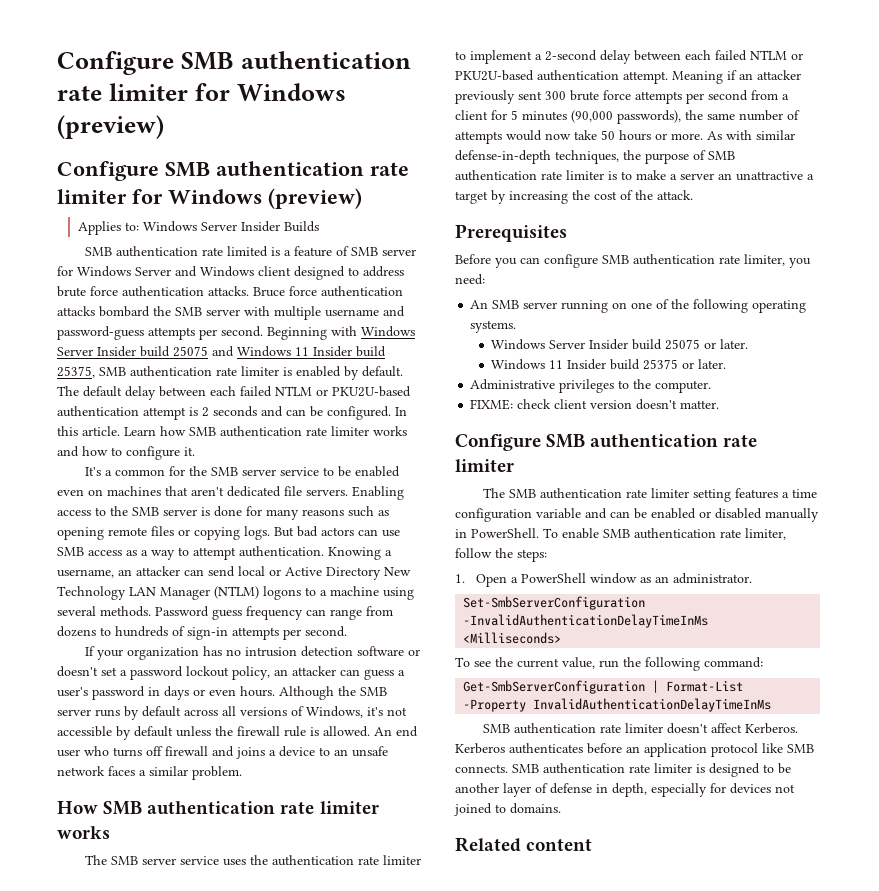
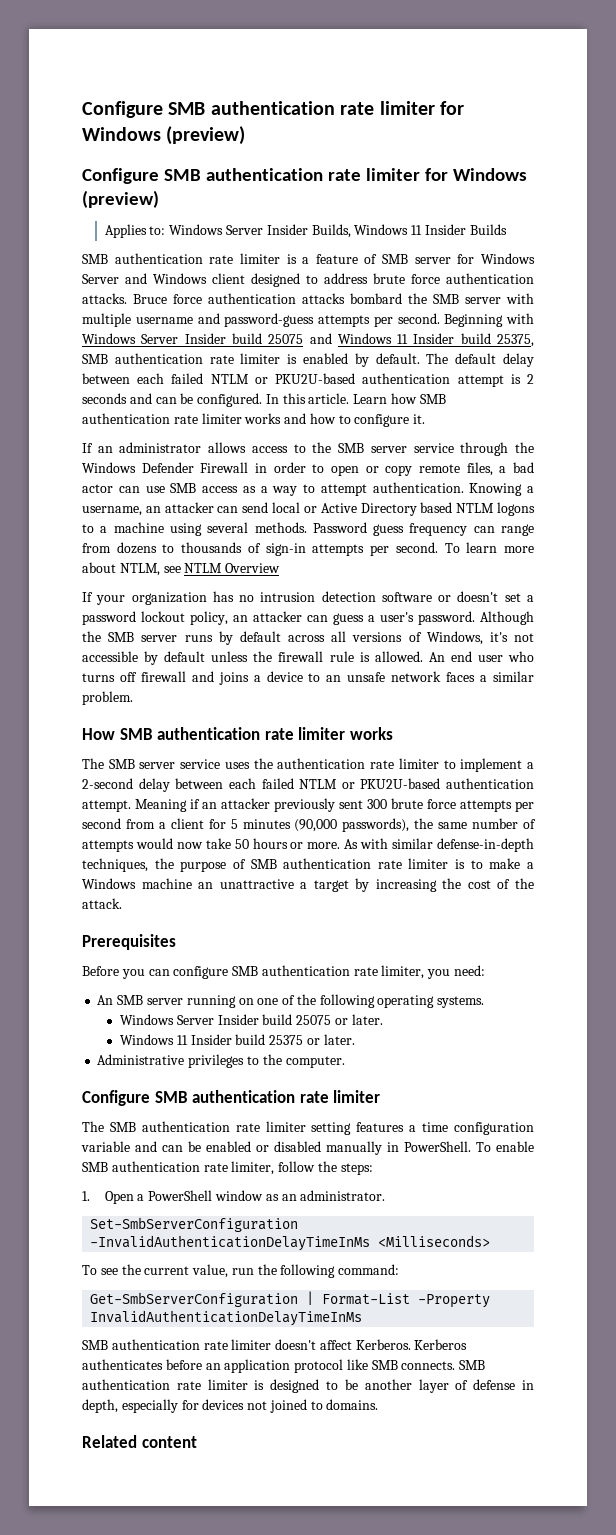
- Applies to: Windows Server Insider Builds
+ Applies to: Windows Server Insider Builds, Windows 11 Insider Builds
- SMB authentication rate limited is a feature of SMB server for Windows Server and Windows client designed to address brute force authentication attacks.
+ SMB authentication rate limiter is a feature of SMB server for Windows Server and Windows client designed to address brute force authentication attacks.
- It's a common for the SMB server service to be enabled even on machines that aren't dedicated file servers. Enabling access to the SMB server is done for many reasons such as opening remote files or copying logs. But bad actors can use SMB access as a way to attempt authentication.
+ If an administrator allows access to the SMB server service through the Windows Defender Firewall in order to open or copy remote files, a bad actor can use SMB access as a way to attempt authentication.
- Knowing a username, an attacker can send local or Active Directory New Technology LAN Manager (NTLM) logons to a machine using several methods.
+ Knowing a username, an attacker can send local or Active Directory based NTLM logons to a machine using several methods.
- Password guess frequency can range from dozens to hundreds of sign-in attempts per second.
+ Password guess frequency can range from dozens to thousands of sign-in attempts per second. To learn more about NTLM, see NTLM Overview
- If your organization has no intrusion detection software or doesn't set a password lockout policy, an attacker can guess a user's password in days or even hours.
+ If your organization has no intrusion detection software or doesn't set a password lockout policy, an attacker can guess a user's password.
- As with similar defense-in-depth techniques, the purpose of SMB authentication rate limiter is to make a server an unattractive a target by increasing the cost of the attack.
+ As with similar defense-in-depth techniques, the purpose of SMB authentication rate limiter is to make a Windows machine an unattractive a target by increasing the cost of the attack.
- FIXME: check client version doesn't matter.

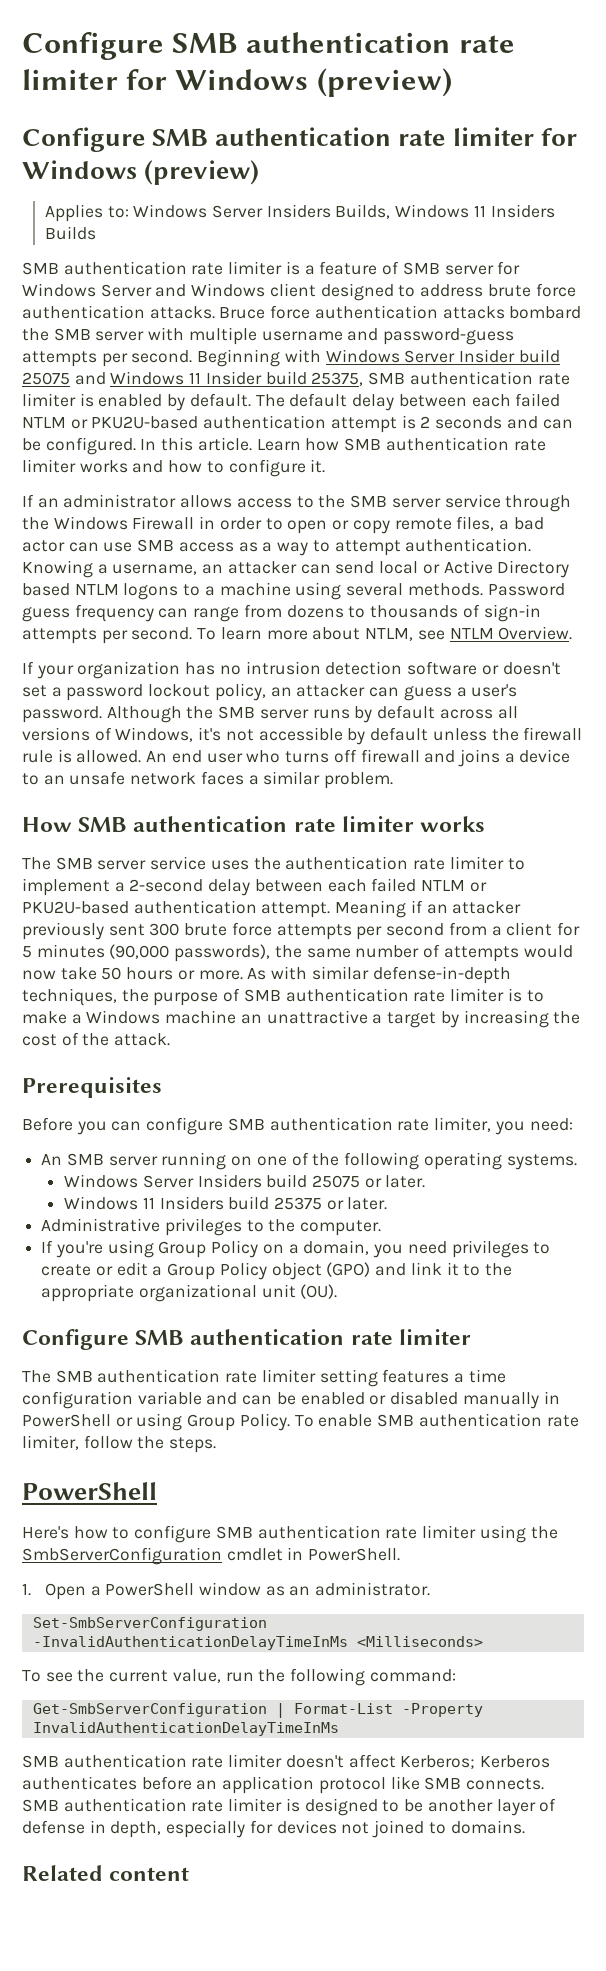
- Applies to: Windows Server Insider Builds, Windows 11 Insider Builds
+ Applies to: Windows Server Insiders Builds, Windows 11 Insiders Builds
- If an administrator allows access to the SMB server service through the Windows Defender Firewall in order to open or copy remote files, a bad actor can use SMB access as a way to attempt authentication.
+ If an administrator allows access to the SMB server service through the Windows Firewall in order to open or copy remote files, a bad actor can use SMB access as a way to attempt authentication.
- To learn more about NTLM, see NTLM Overview
+ To learn more about NTLM, see NTLM Overview.
- Windows Server Insider build 25075 or later.
+ Windows Server Insiders build 25075 or later.
- Windows 11 Insider build 25375 or later.
+ Windows 11 Insiders build 25375 or later.
+ If you're using Group Policy on a domain, you need privileges to create or edit a Group Policy object (GPO) and link it to the appropriate organizational unit (OU).
- The SMB authentication rate limiter setting features a time configuration variable and can be enabled or disabled manually in PowerShell.
+ The SMB authentication rate limiter setting features a time configuration variable and can be enabled or disabled manually in PowerShell or using Group Policy.
- To enable SMB authentication rate limiter, follow the steps:
+ To enable SMB authentication rate limiter, follow the steps.
+ PowerShell
+ Here's how to configure SMB authentication rate limiter using the SmbServerConfiguration cmdlet in PowerShell.
- SMB authentication rate limiter doesn't affect Kerberos. Kerberos authenticates before an application protocol like SMB connects.
+ SMB authentication rate limiter doesn't affect Kerberos; Kerberos authenticates before an application protocol like SMB connects.

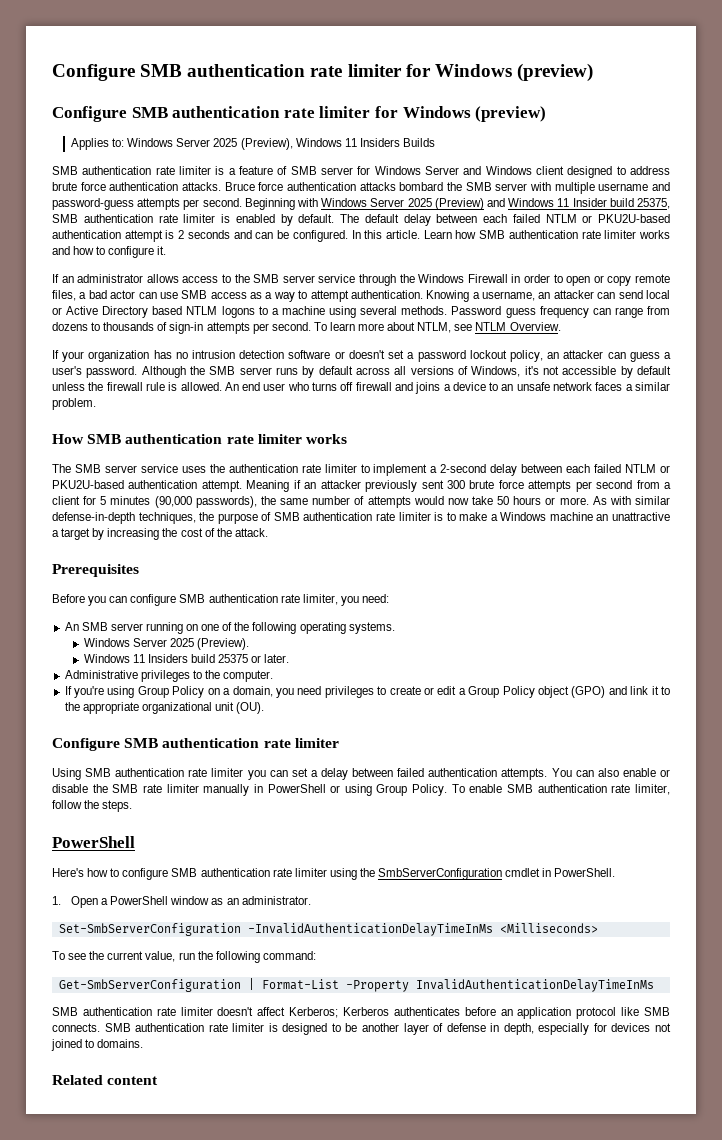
- Applies to: Windows Server Insiders Builds, Windows 11 Insiders Builds
+ Applies to: Windows Server 2025 (Preview), Windows 11 Insiders Builds
- Beginning with Windows Server Insider build 25075 and Windows 11 Insider build 25375, SMB authentication rate limiter is enabled by default.
+ Beginning with Windows Server 2025 (Preview) and Windows 11 Insider build 25375, SMB authentication rate limiter is enabled by default.
- Windows Server Insiders build 25075 or later.
+ Windows Server 2025 (Preview).
- The SMB authentication rate limiter setting features a time configuration variable and can be enabled or disabled manually in PowerShell or using Group Policy.
+ Using SMB authentication rate limiter you can set a delay between failed authentication attempts. You can also enable or disable the SMB rate limiter manually in PowerShell or using Group Policy.

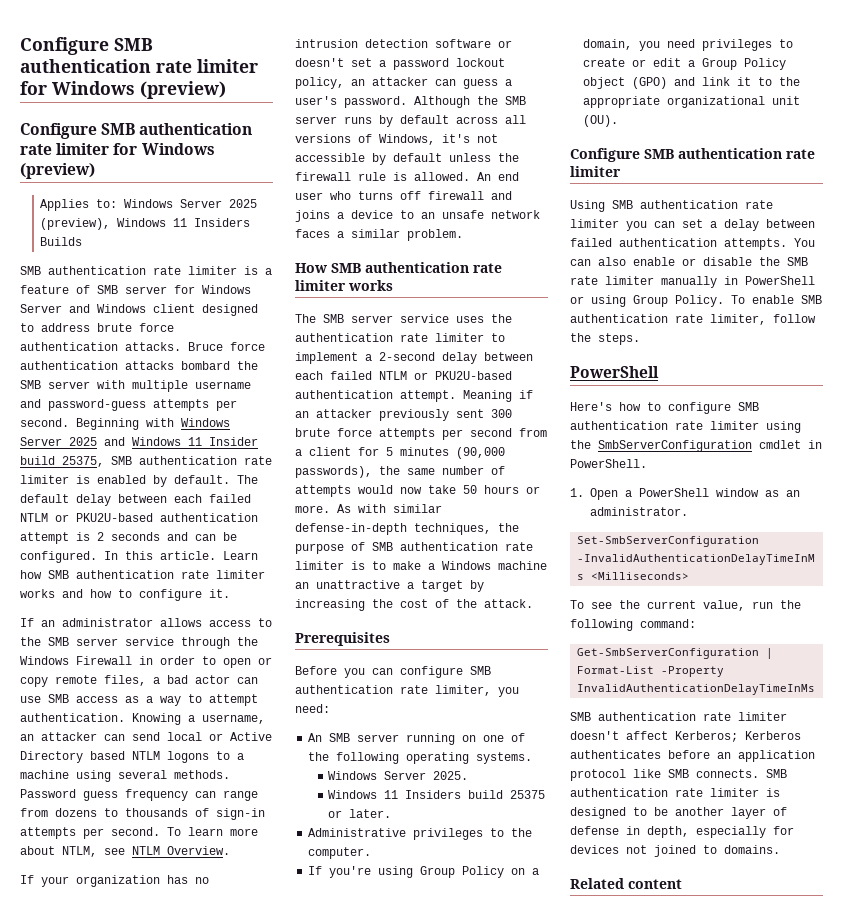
- Applies to: Windows Server 2025 (Preview), Windows 11 Insiders Builds
+ Applies to: Windows Server 2025 (preview), Windows 11 Insiders Builds
- Beginning with Windows Server 2025 (Preview) and Windows 11 Insider build 25375, SMB authentication rate limiter is enabled by default.
+ Beginning with Windows Server 2025 and Windows 11 Insider build 25375, SMB authentication rate limiter is enabled by default.
- Windows Server 2025 (Preview).
+ Windows Server 2025.

